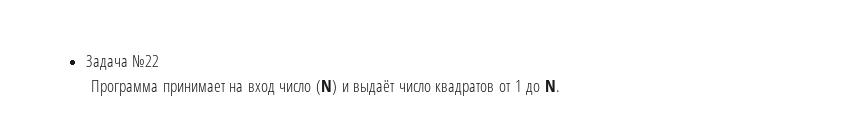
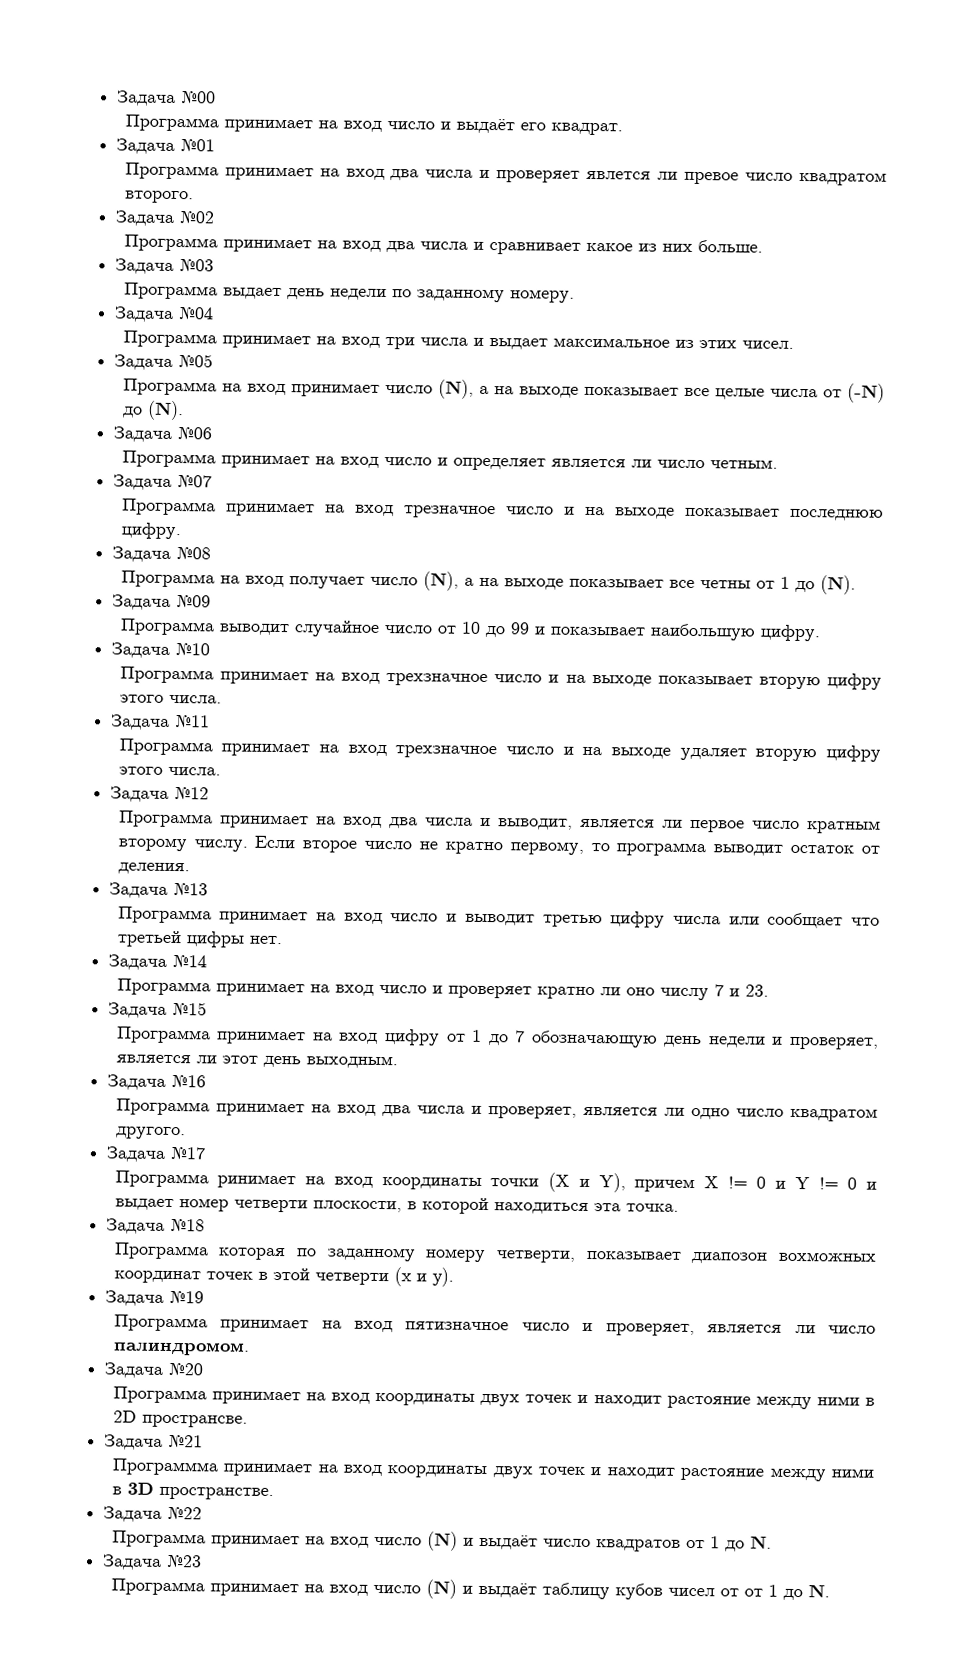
+ Задача №00
+ Программа принимает на вход число и выдаёт его квадрат.
+ Задача №01
+ Программа принимает на вход два числа и проверяет явлется ли превое число квадратом второго.
+ Задача №02
+ Программа принимает на вход два числа и сравнивает какое из них больше.
+ Задача №03
+ Программа выдает день недели по заданному номеру.
+ Задача №04
+ Программа принимает на вход три числа и выдает максимальное из этих чисел.
+ Задача №05
+ Программа на вход принимает число (N), а на выходе показывает все целые числа от (-N) до (N).
+ Задача №06
+ Программа принимает на вход число и определяет является ли число четным.
+ Задача №07
+ Программа принимает на вход трезначное число и на выходе показывает последнюю цифру.
+ Задача №08
+ Программа на вход получает число (N), а на выходе показывает все четны от 1 до (N).
+ Задача №09
+ Программа выводит случайное число от 10 до 99 и показывает наибольшую цифру.
+ Задача №10
+ Программа принимает на вход трехзначное число и на выходе показывает вторую цифру этого числа.
+ Задача №11
+ Программа принимает на вход трехзначное число и на выходе удаляет вторую цифру этого числа.
+ Задача №12
+ Программа принимает на вход два числа и выводит, является ли первое число кратным второму числу. Если второе число не кратно первому, то программа выводит остаток от деления.
+ Задача №13
+ Программа принимает на вход число и выводит третью цифру числа или сообщает что третьей цифры нет.
+ Задача №14
+ Программа принимает на вход число и проверяет кратно ли оно числу 7 и 23.
+ Задача №15
+ Программа принимает на вход цифру от 1 до 7 обозначающую день недели и проверяет, является ли этот день выходным.
+ Задача №16
+ Программа принимает на вход два числа и проверяет, является ли одно число квадратом другого.
+ Задача №17
+ Программа ринимает на вход координаты точки (X и Y), причем X != 0 и Y != 0 и выдает номер четверти плоскости, в которой находиться эта точка.
+ Задача №18
+ Программа которая по заданному номеру четверти, показывает диапозон вохможных координат точек в этой четверти (x и y).
+ Задача №19
+ Программа принимает на вход пятизначное число и проверяет, является ли число палиндромом.
+ Задача №20
+ Программа принимает на вход координаты двух точек и находит растояние между ними в 2D пространсве.
+ Задача №21
+ Программма принимает на вход координаты двух точек и находит растояние между ними в 3D пространстве.
+ Задача №23
+ Программа принимает на вход число (N) и выдаёт таблицу кубов чисел от от 1 до N.

